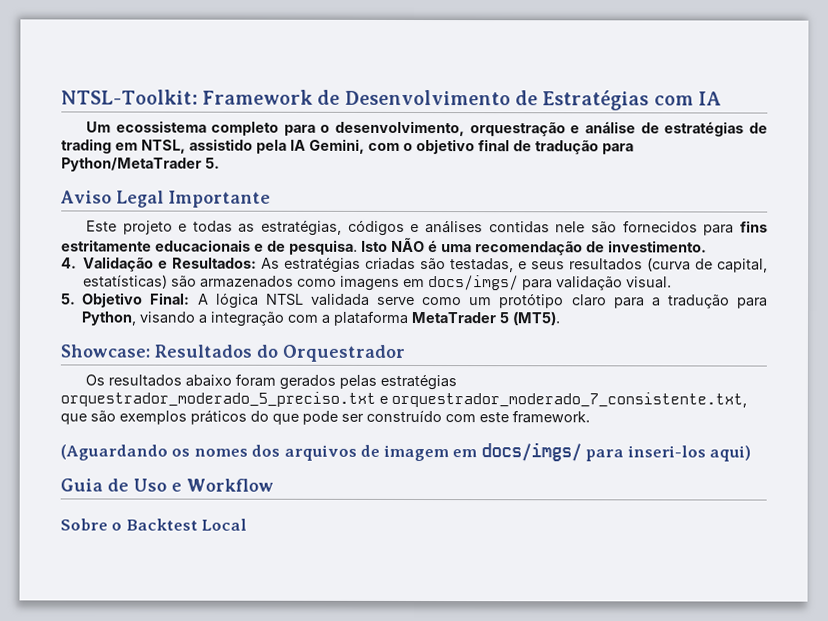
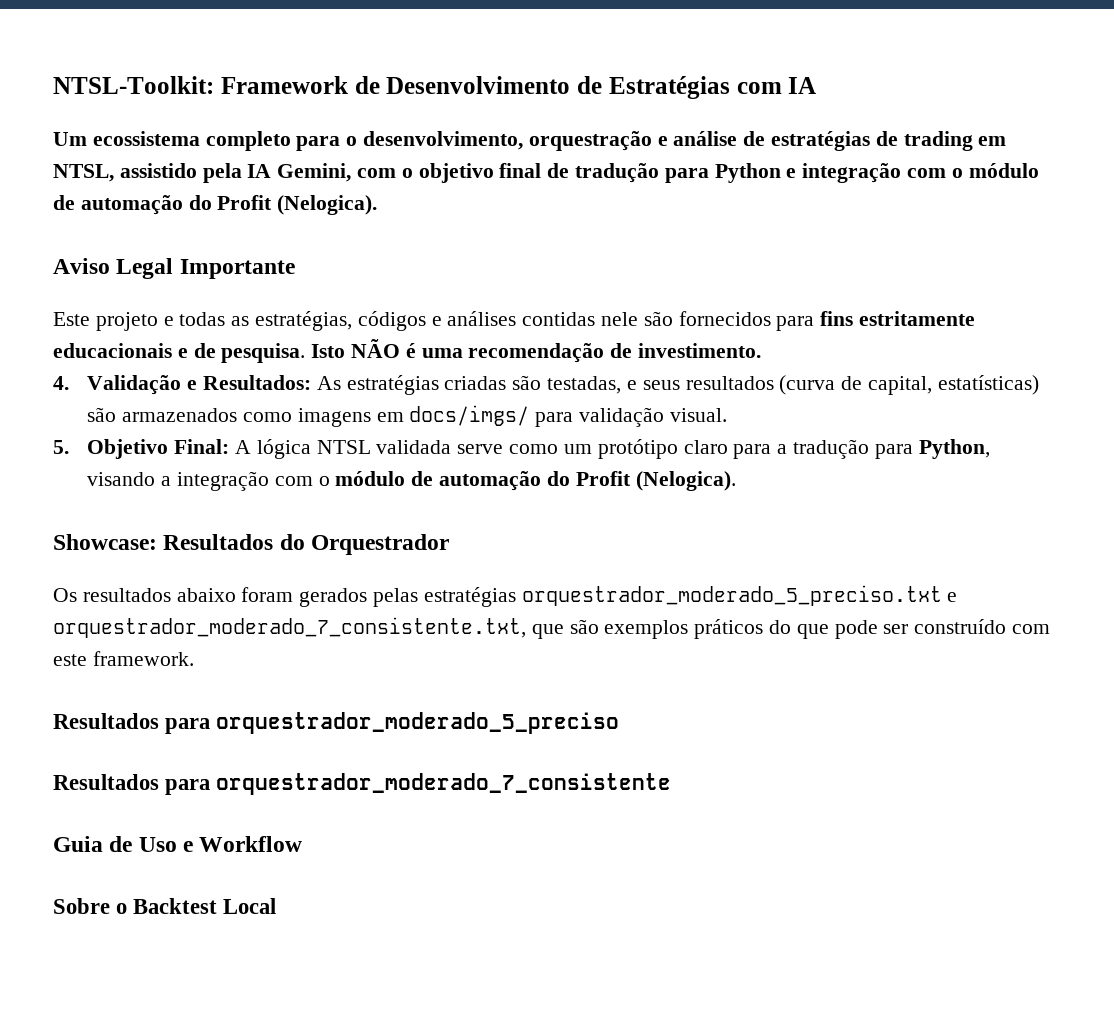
- Um ecossistema completo para o desenvolvimento, orquestração e análise de estratégias de trading em NTSL, assistido pela IA Gemini, com o objetivo final de tradução para Python/MetaTrader 5.
+ Um ecossistema completo para o desenvolvimento, orquestração e análise de estratégias de trading em NTSL, assistido pela IA Gemini, com o objetivo final de tradução para Python e integração com o módulo de automação do Profit (Nelogica).
- 5. Objetivo Final: A lógica NTSL validada serve como um protótipo claro para a tradução para Python, visando a integração com a plataforma MetaTrader 5 (MT5).
+ 5. Objetivo Final: A lógica NTSL validada serve como um protótipo claro para a tradução para Python, visando a integração com o módulo de automação do Profit (Nelogica).
- (Aguardando os nomes dos arquivos de imagem em docs/imgs/ para inseri-los aqui)
+ Resultados para orquestrador_moderado_5_preciso
+ Resultados para orquestrador_moderado_7_consistente

